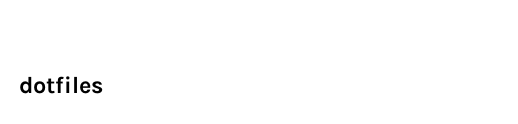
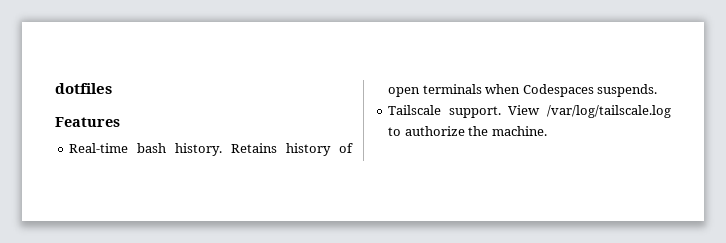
+ Features
+ Real-time bash history. Retains history of open terminals when Codespaces suspends.
+ Tailscale support. View /var/log/tailscale.log to authorize the machine.

